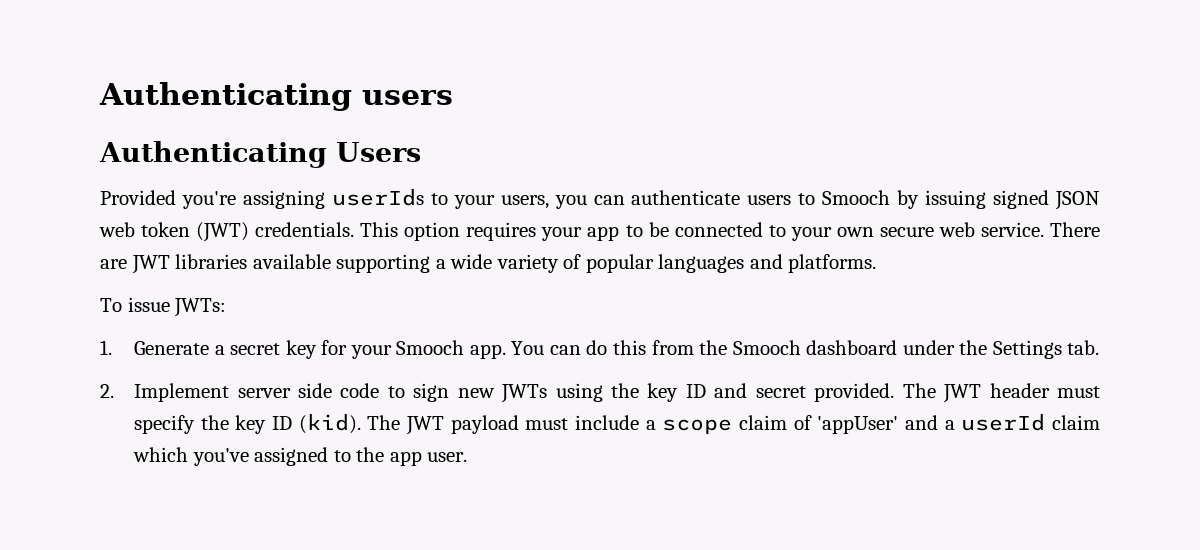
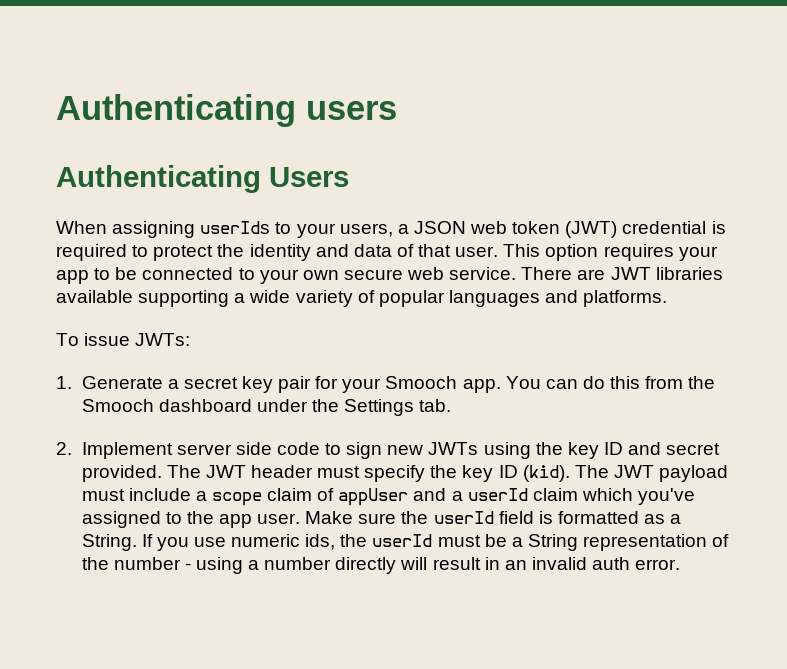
- Provided you're assigning userIds to your users, you can authenticate users to Smooch by issuing signed JSON web token (JWT) credentials.
+ When assigning userIds to your users, a JSON web token (JWT) credential is required to protect the identity and data of that user.
- 1. Generate a secret key for your Smooch app.
+ 1. Generate a secret key pair for your Smooch app.
- The JWT payload must include a scope claim of 'appUser' and a userId claim which you've assigned to the app user.
+ The JWT payload must include a scope claim of appUser and a userId claim which you've assigned to the app user.
+ Make sure the userId field is formatted as a String. If you use numeric ids, the userId must be a String representation of the number - using a number directly will result in an invalid auth error.

